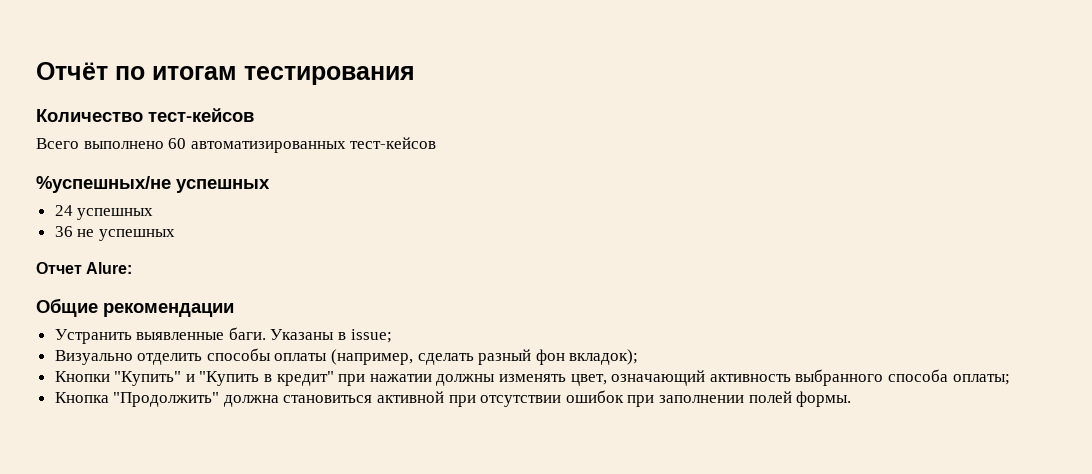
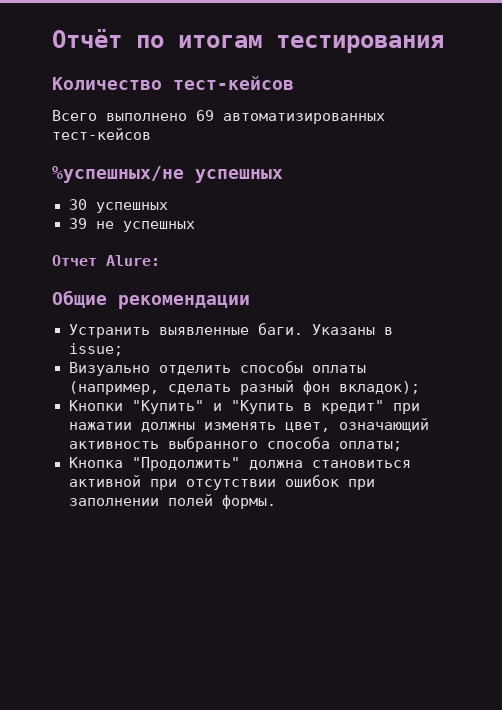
- Всего выполнено 60 автоматизированных тест-кейсов
+ Всего выполнено 69 автоматизированных тест-кейсов
- 24 успешных
- 36 не успешных
+ 30 успешных
+ 39 не успешных

